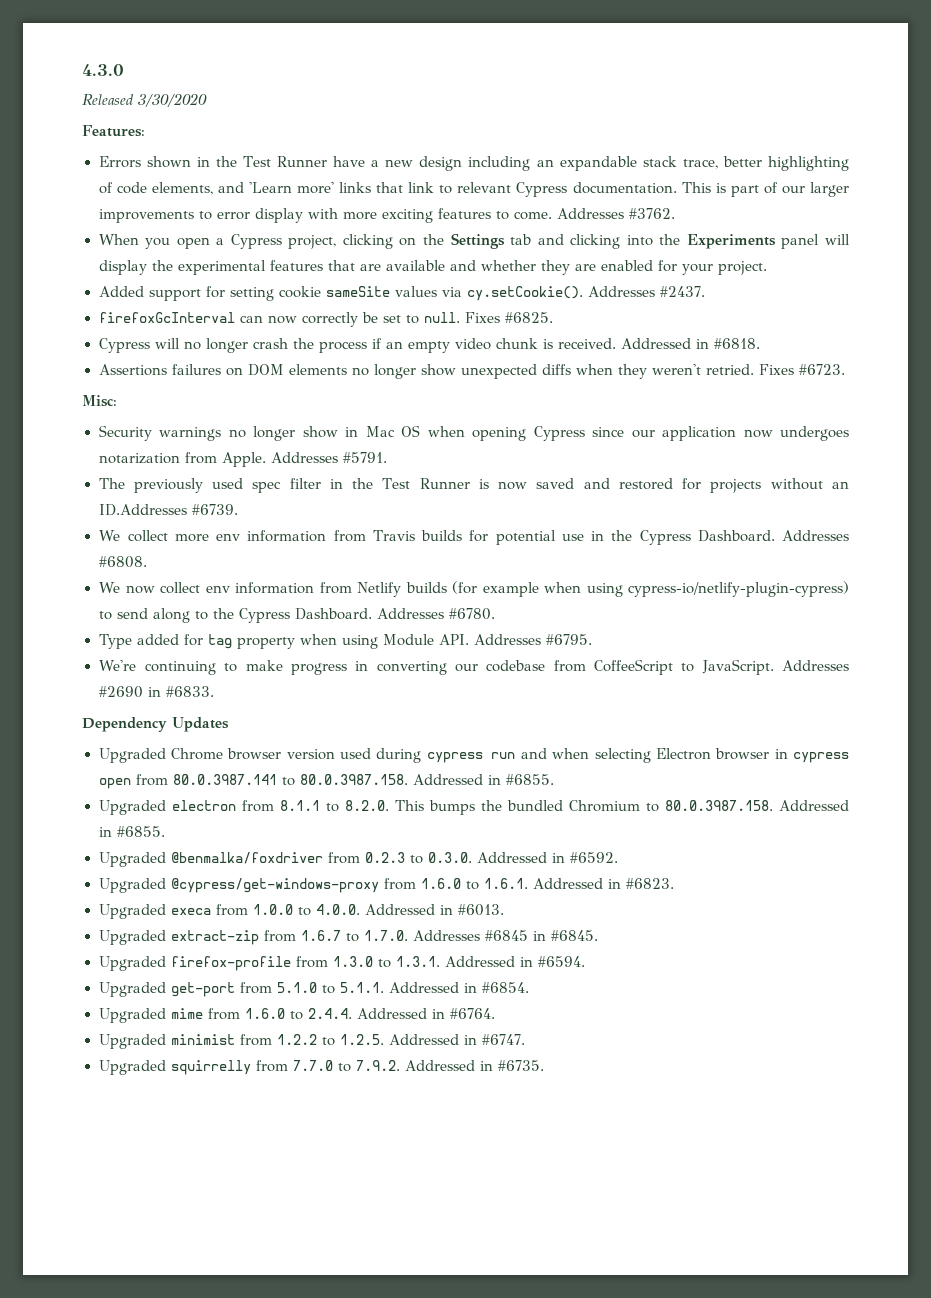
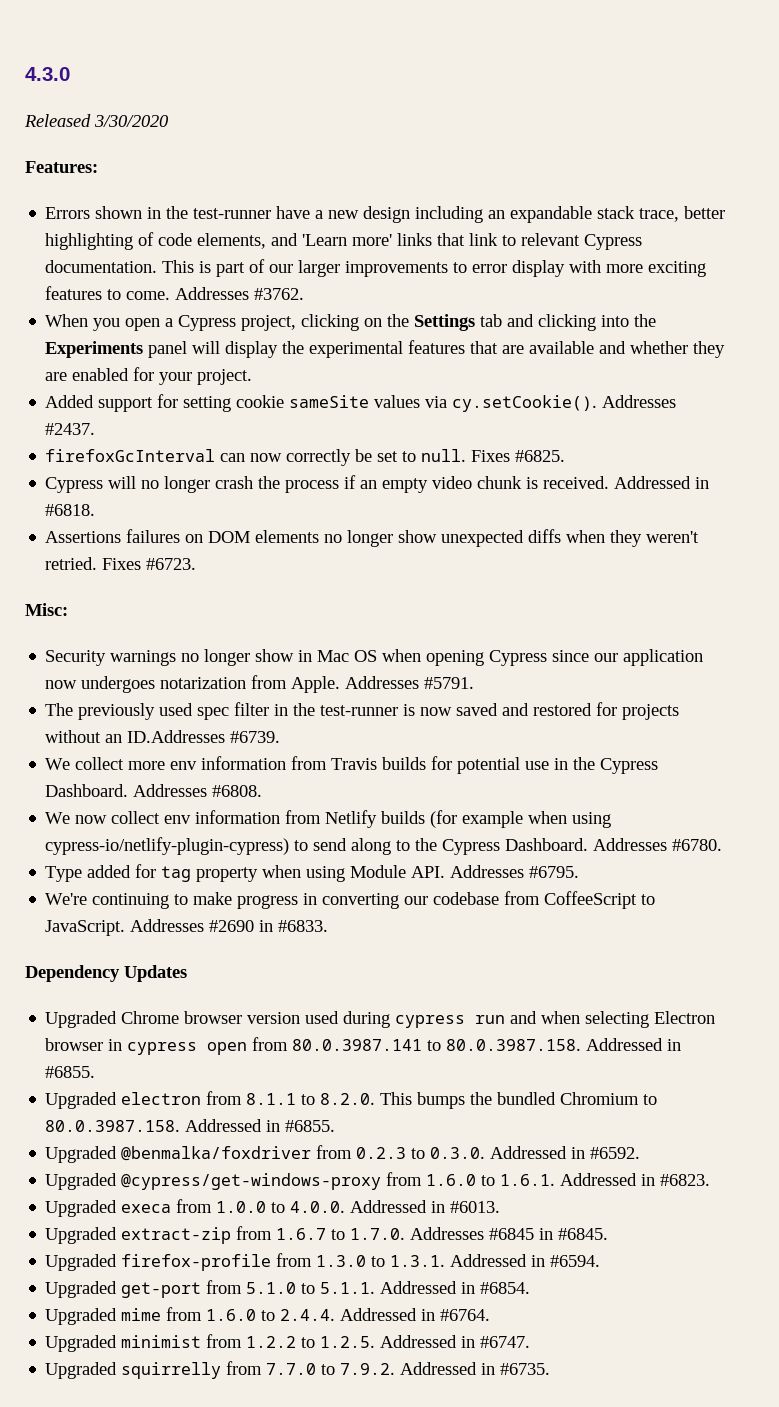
- Errors shown in the Test Runner have a new design including an expandable stack trace, better highlighting of code elements, and 'Learn more' links that link to relevant Cypress documentation.
+ Errors shown in the test-runner have a new design including an expandable stack trace, better highlighting of code elements, and 'Learn more' links that link to relevant Cypress documentation.
- The previously used spec filter in the Test Runner is now saved and restored for projects without an ID.Addresses #6739.
+ The previously used spec filter in the test-runner is now saved and restored for projects without an ID.Addresses #6739.

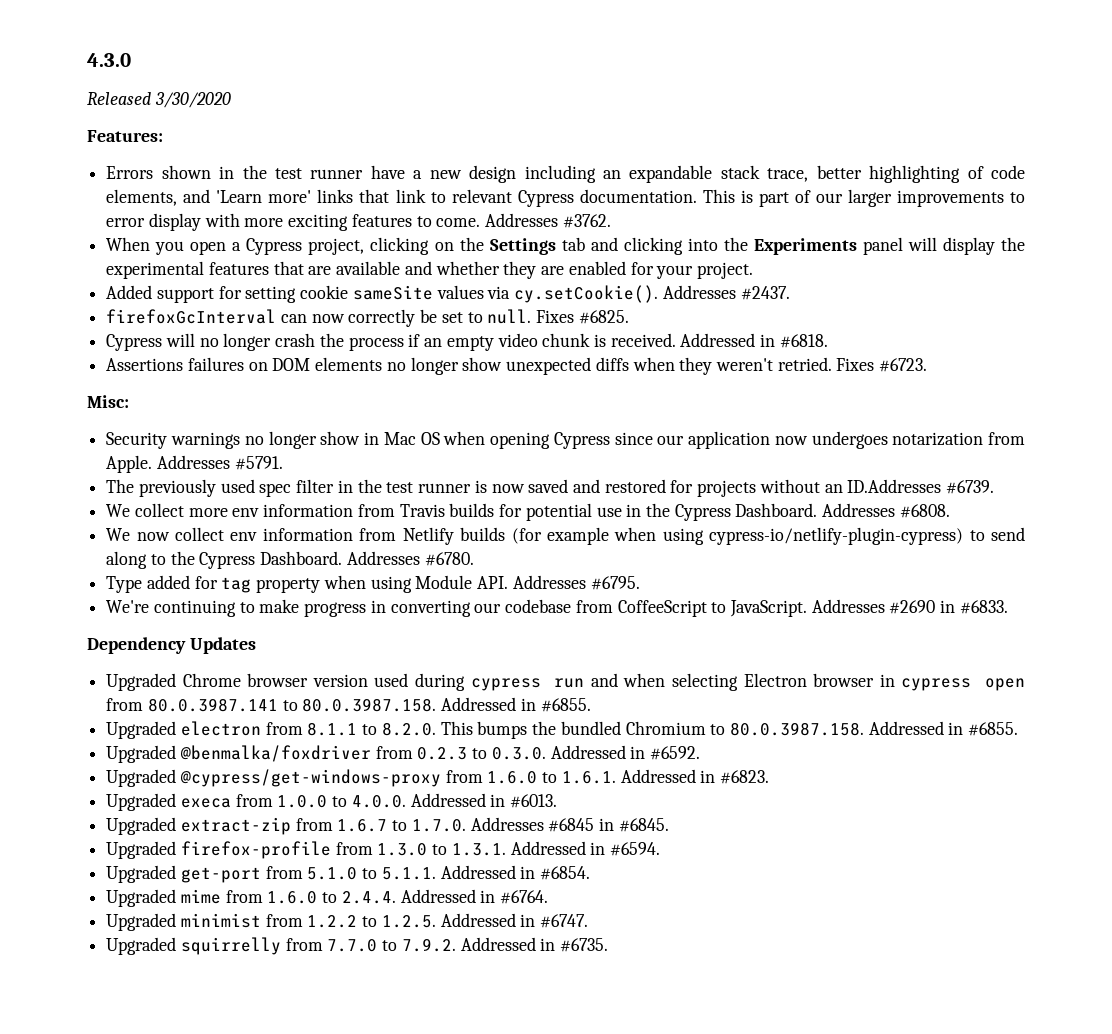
- Errors shown in the test-runner have a new design including an expandable stack trace, better highlighting of code elements, and 'Learn more' links that link to relevant Cypress documentation.
+ Errors shown in the test runner have a new design including an expandable stack trace, better highlighting of code elements, and 'Learn more' links that link to relevant Cypress documentation.
- The previously used spec filter in the test-runner is now saved and restored for projects without an ID.Addresses #6739.
+ The previously used spec filter in the test runner is now saved and restored for projects without an ID.Addresses #6739.

